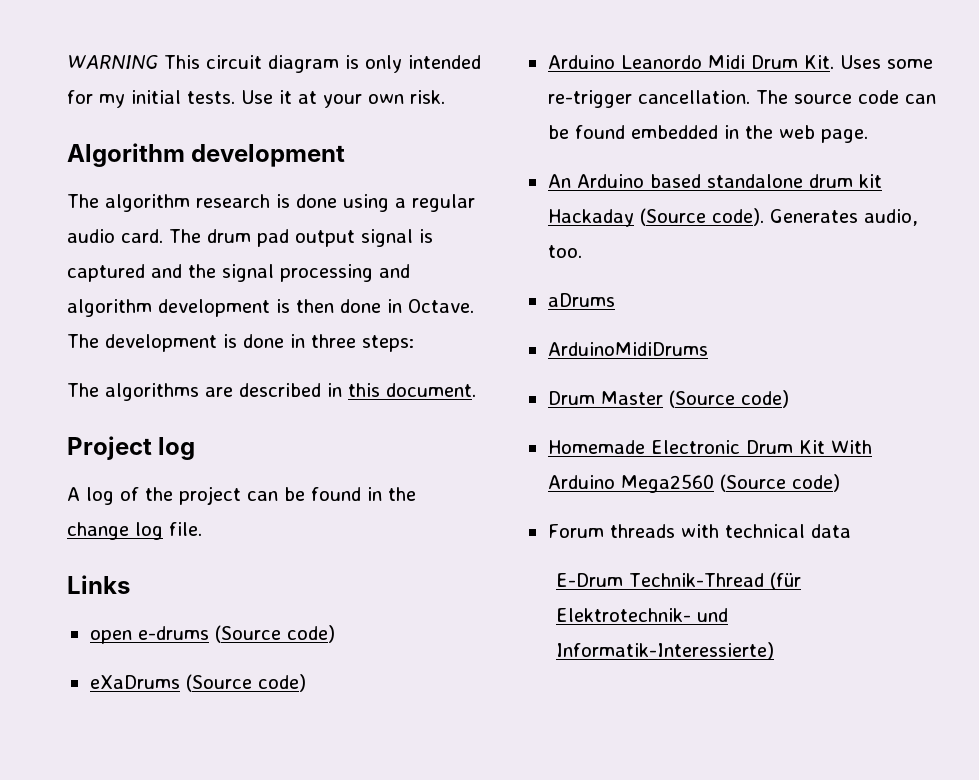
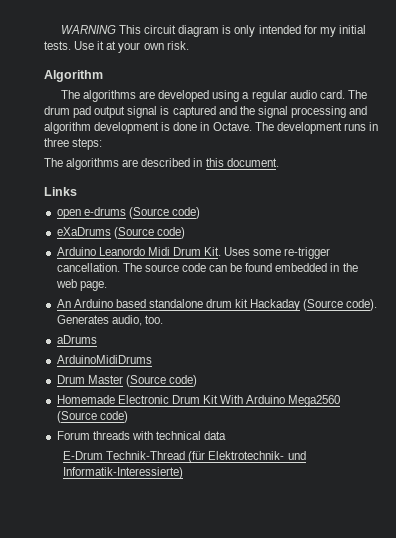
- Algorithm development
- The algorithm research is done using a regular audio card.
+ Algorithm
+ The algorithms are developed using a regular audio card.
- The drum pad output signal is captured and the signal processing and algorithm development is then done in Octave.
+ The drum pad output signal is captured and the signal processing and algorithm development is done in Octave.
- The development is done in three steps:
+ The development runs in three steps:
- Project log
- A log of the project can be found in the change log file.

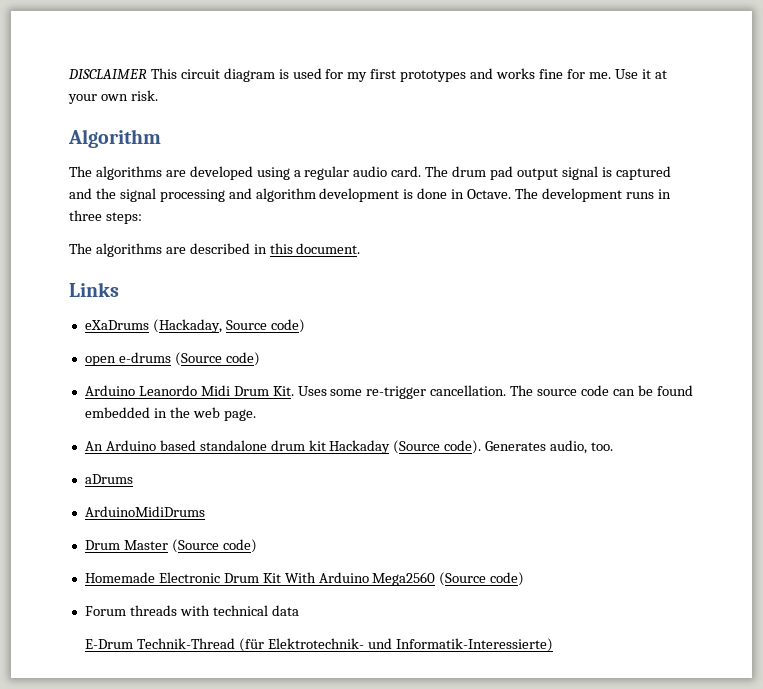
- WARNING This circuit diagram is only intended for my initial tests.
+ DISCLAIMER This circuit diagram is used for my first prototypes and works fine for me.
+ eXaDrums (Hackaday, Source code)
- eXaDrums (Source code)

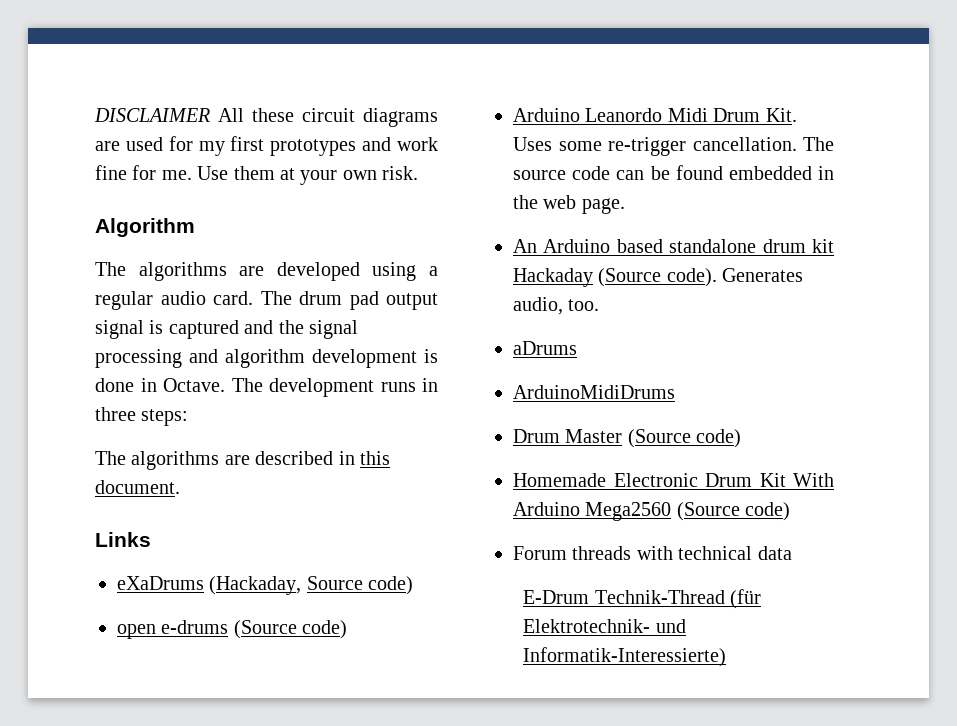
- DISCLAIMER This circuit diagram is used for my first prototypes and works fine for me.
+ DISCLAIMER All these circuit diagrams are used for my first prototypes and work fine for me.
- Use it at your own risk.
+ Use them at your own risk.

